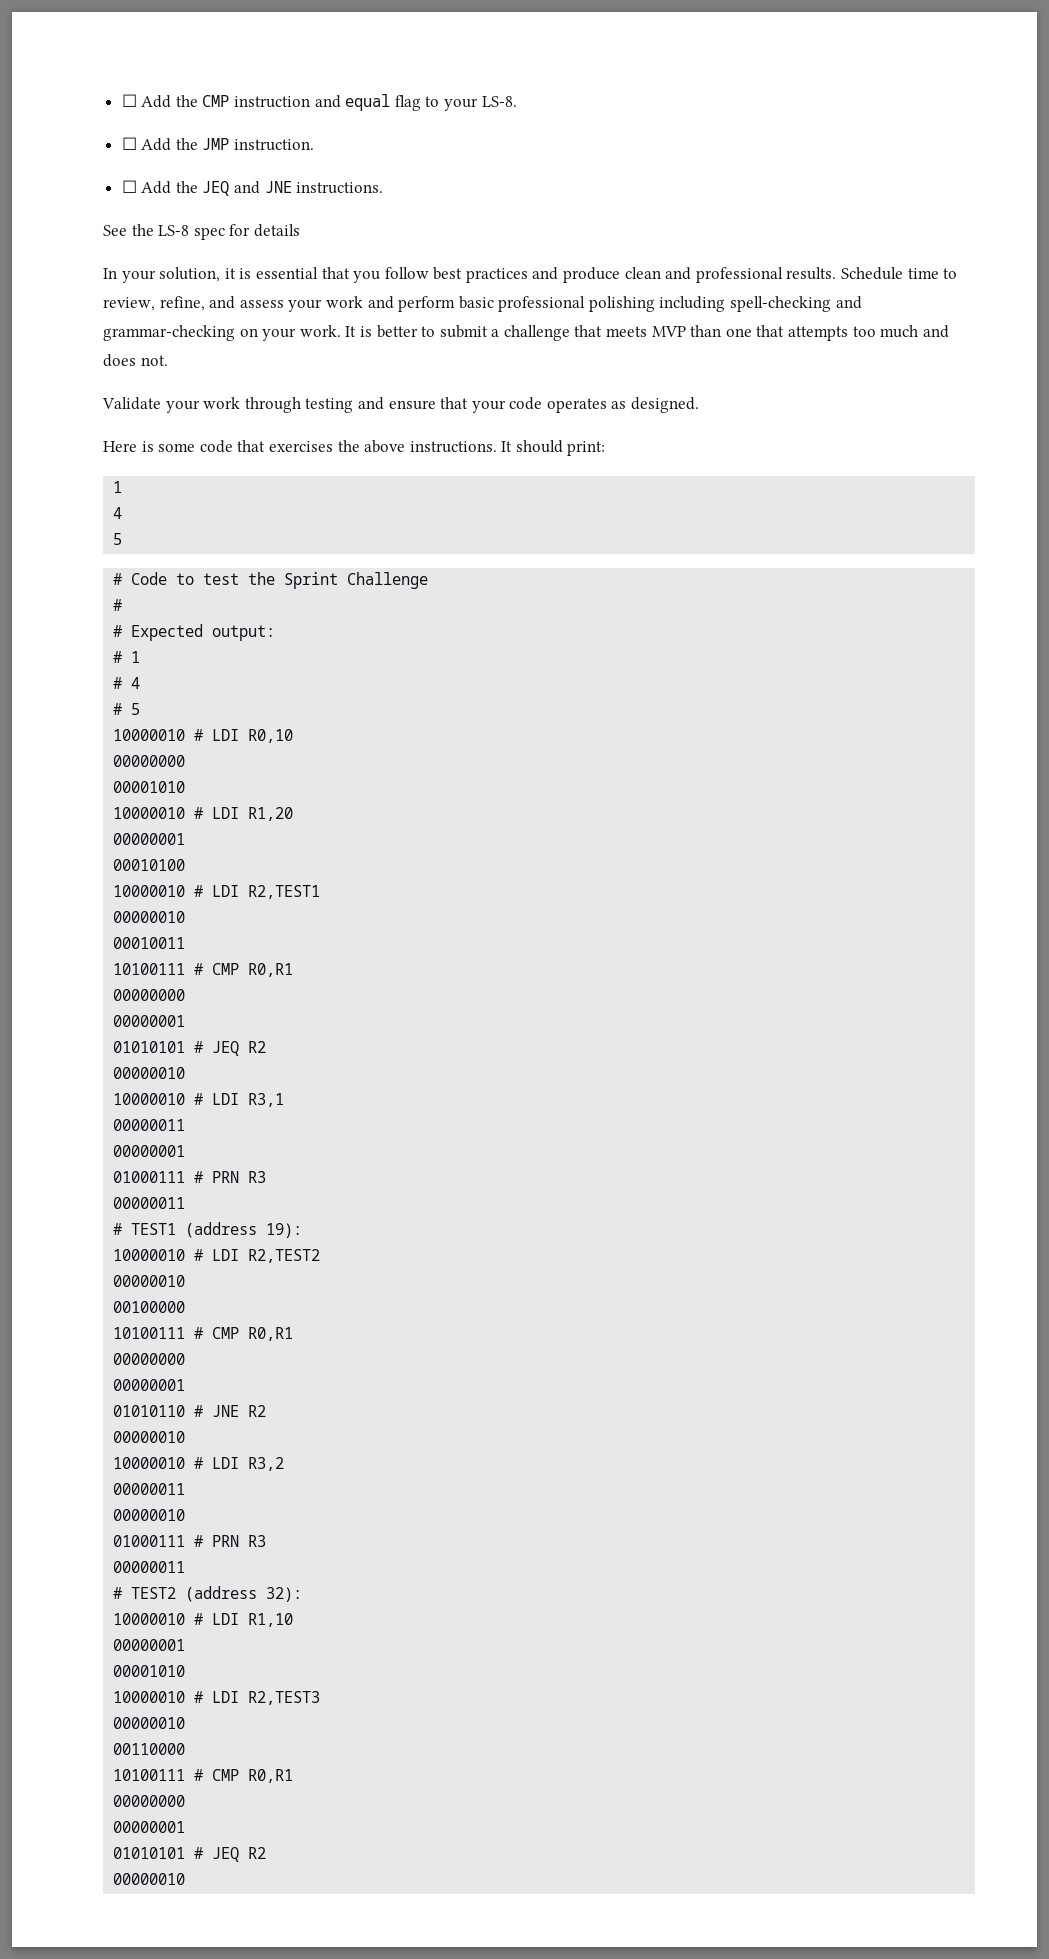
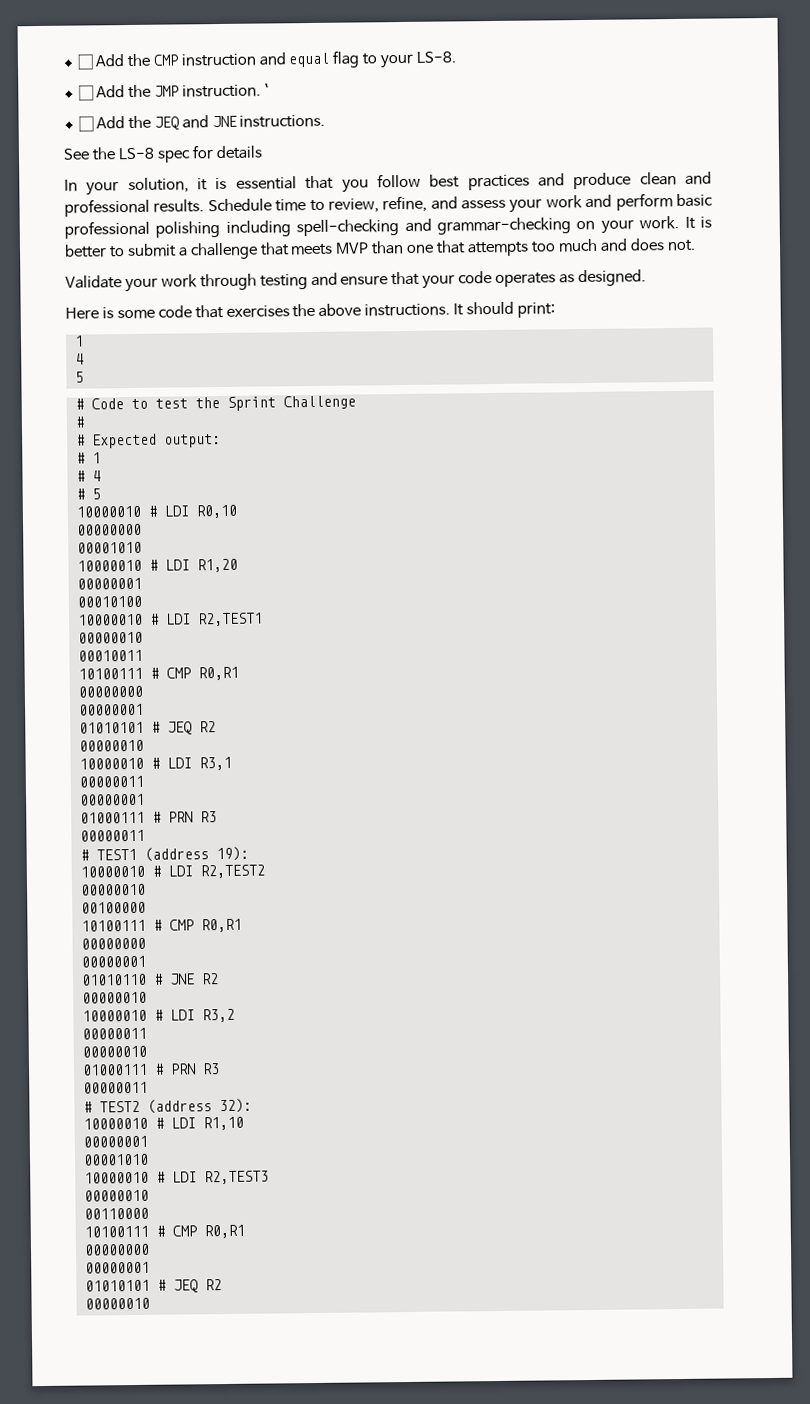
+ `

